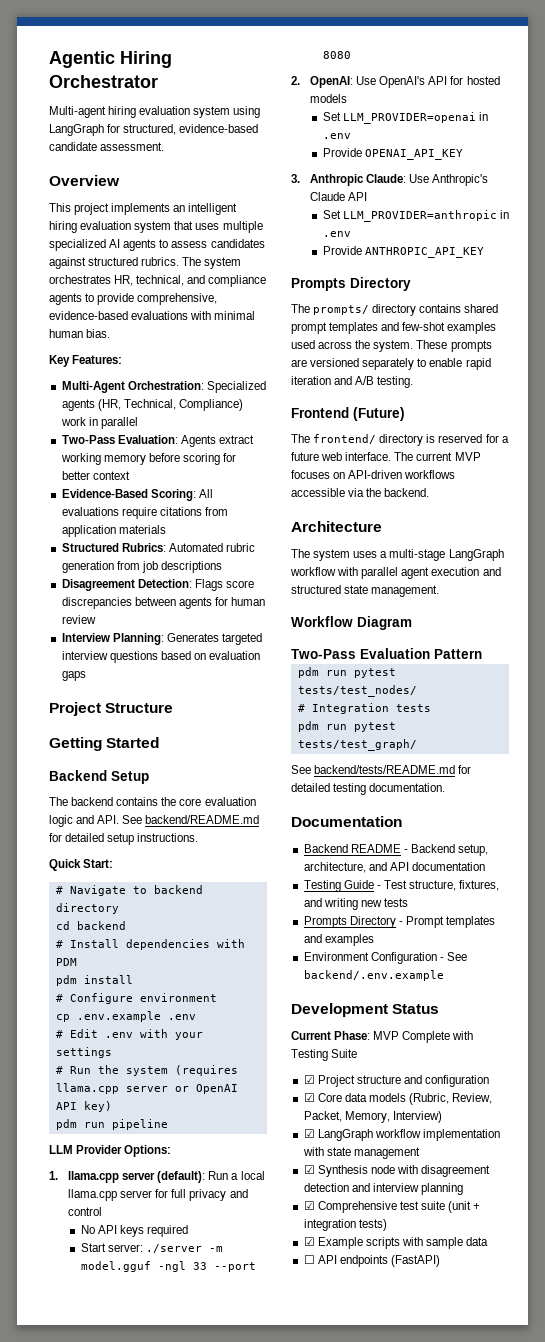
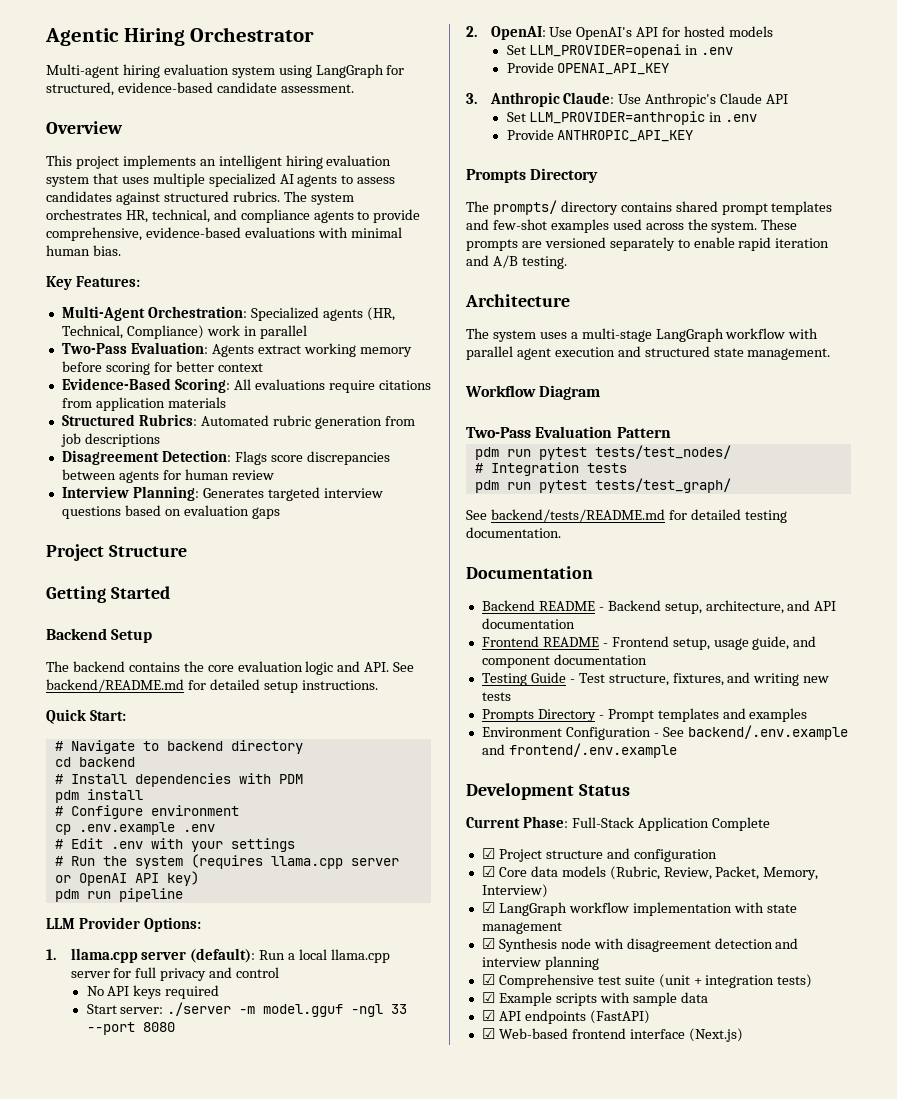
- Frontend (Future)
- The frontend/ directory is reserved for a future web interface. The current MVP focuses on API-driven workflows accessible via the backend.
+ Frontend README - Frontend setup, usage guide, and component documentation
- Environment Configuration - See backend/.env.example
+ Environment Configuration - See backend/.env.example and frontend/.env.example
- Current Phase: MVP Complete with Testing Suite
+ Current Phase: Full-Stack Application Complete
- ☐ API endpoints (FastAPI)
+ ☑ API endpoints (FastAPI)
+ ☑ Web-based frontend interface (Next.js)

